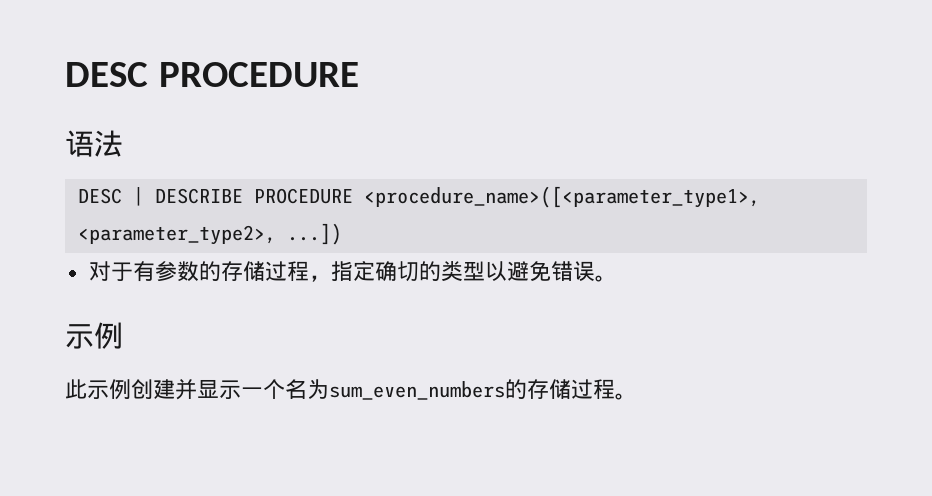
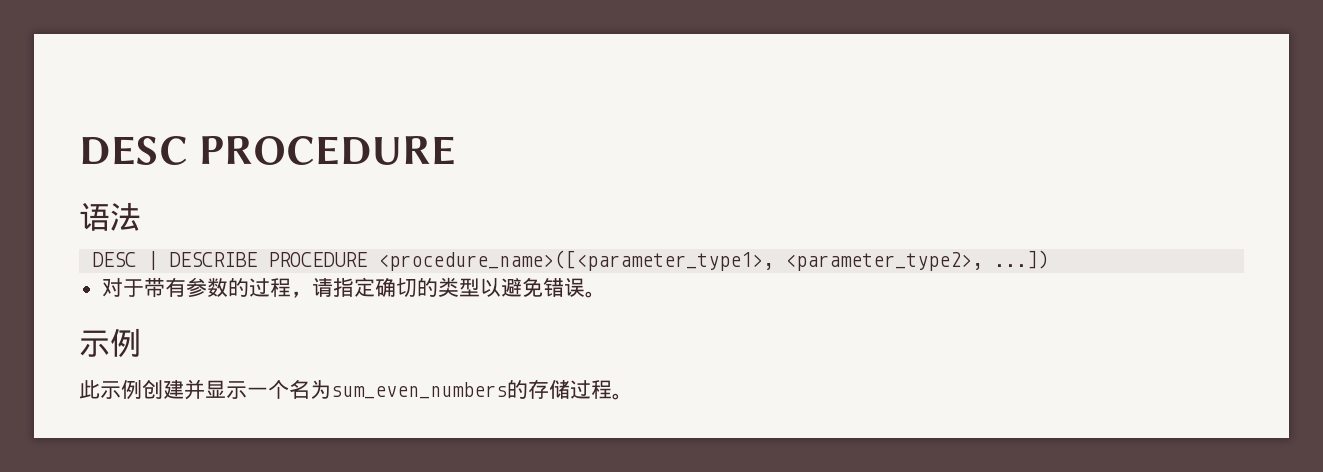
- 对于有参数的存储过程，指定确切的类型以避免错误。
+ 对于带有参数的过程，请指定确切的类型以避免错误。

